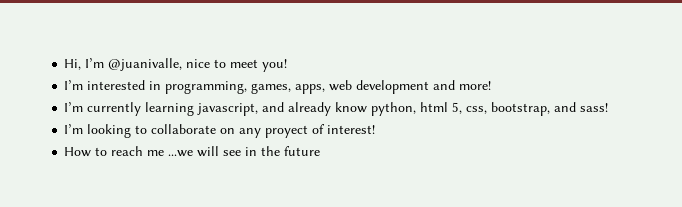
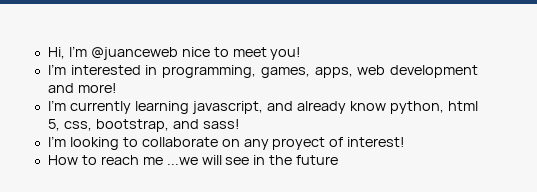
- Hi, I’m @juanivalle, nice to meet you!
+ Hi, I’m @juanceweb nice to meet you!

